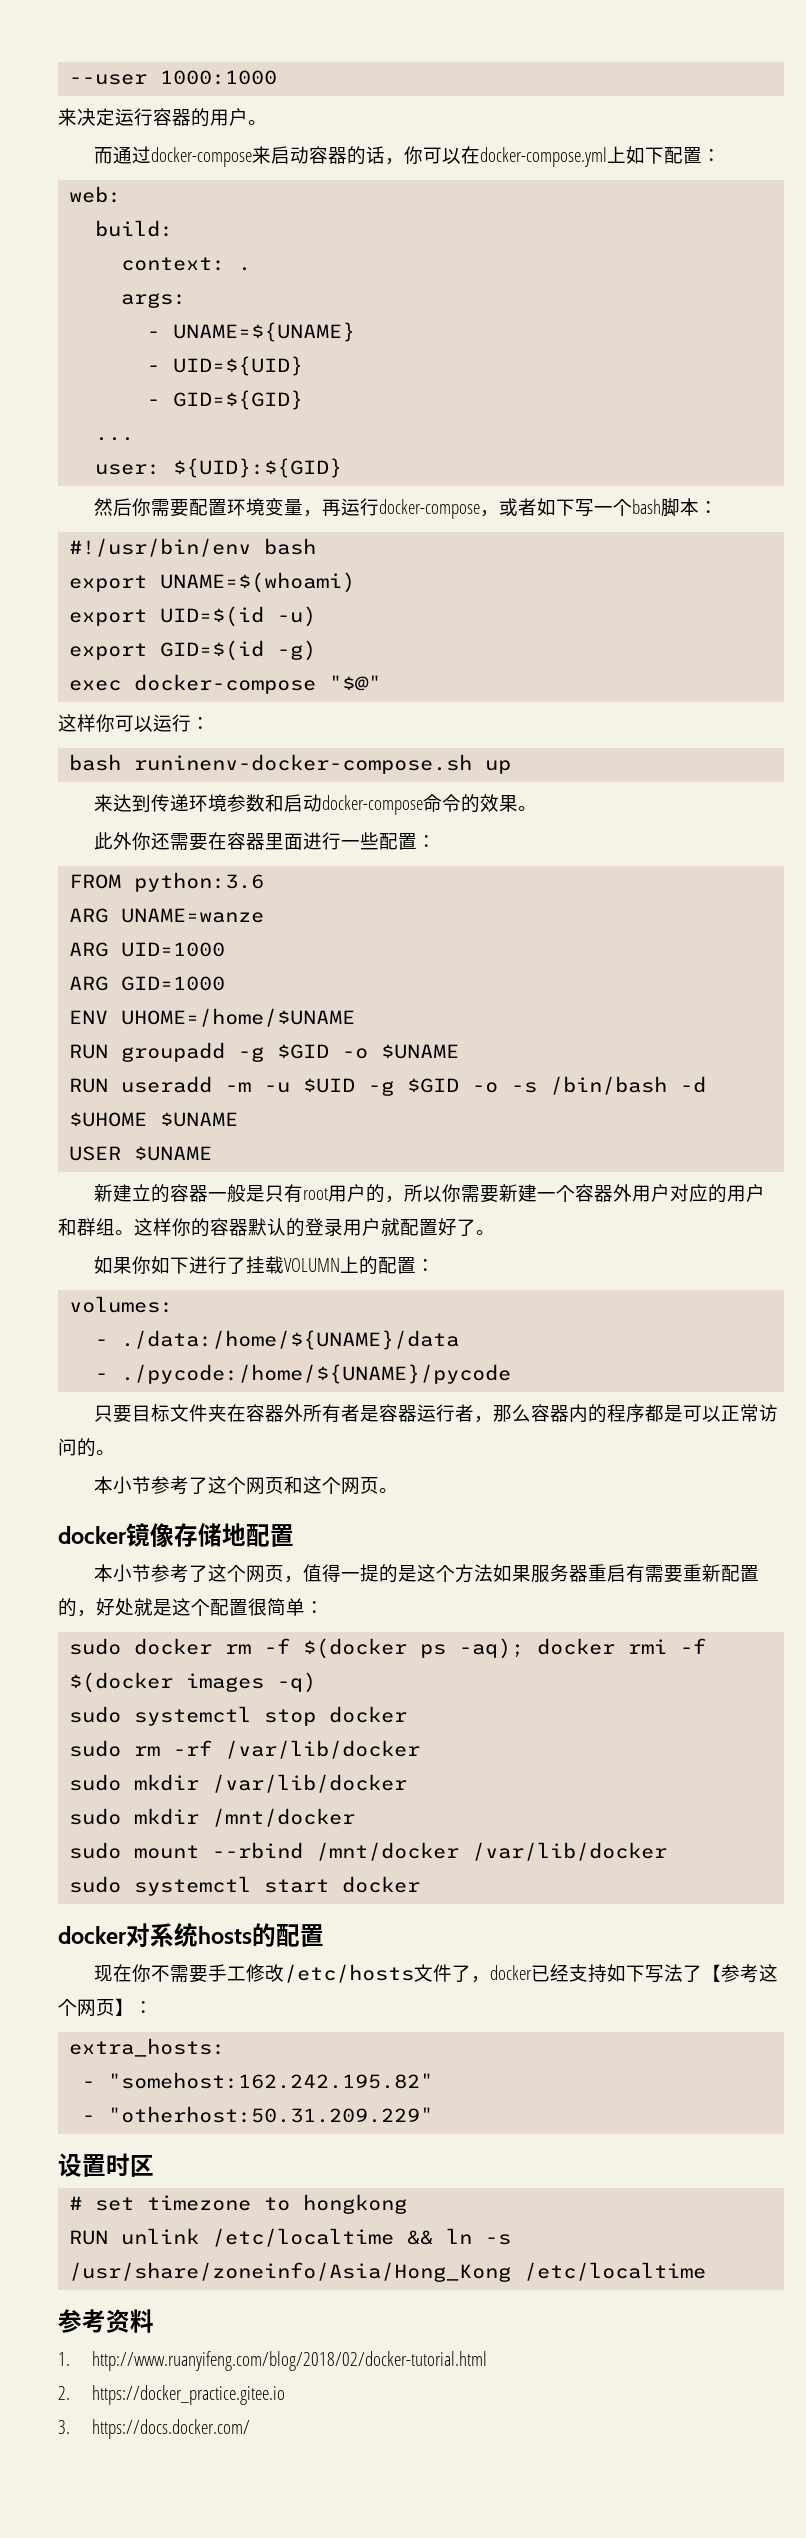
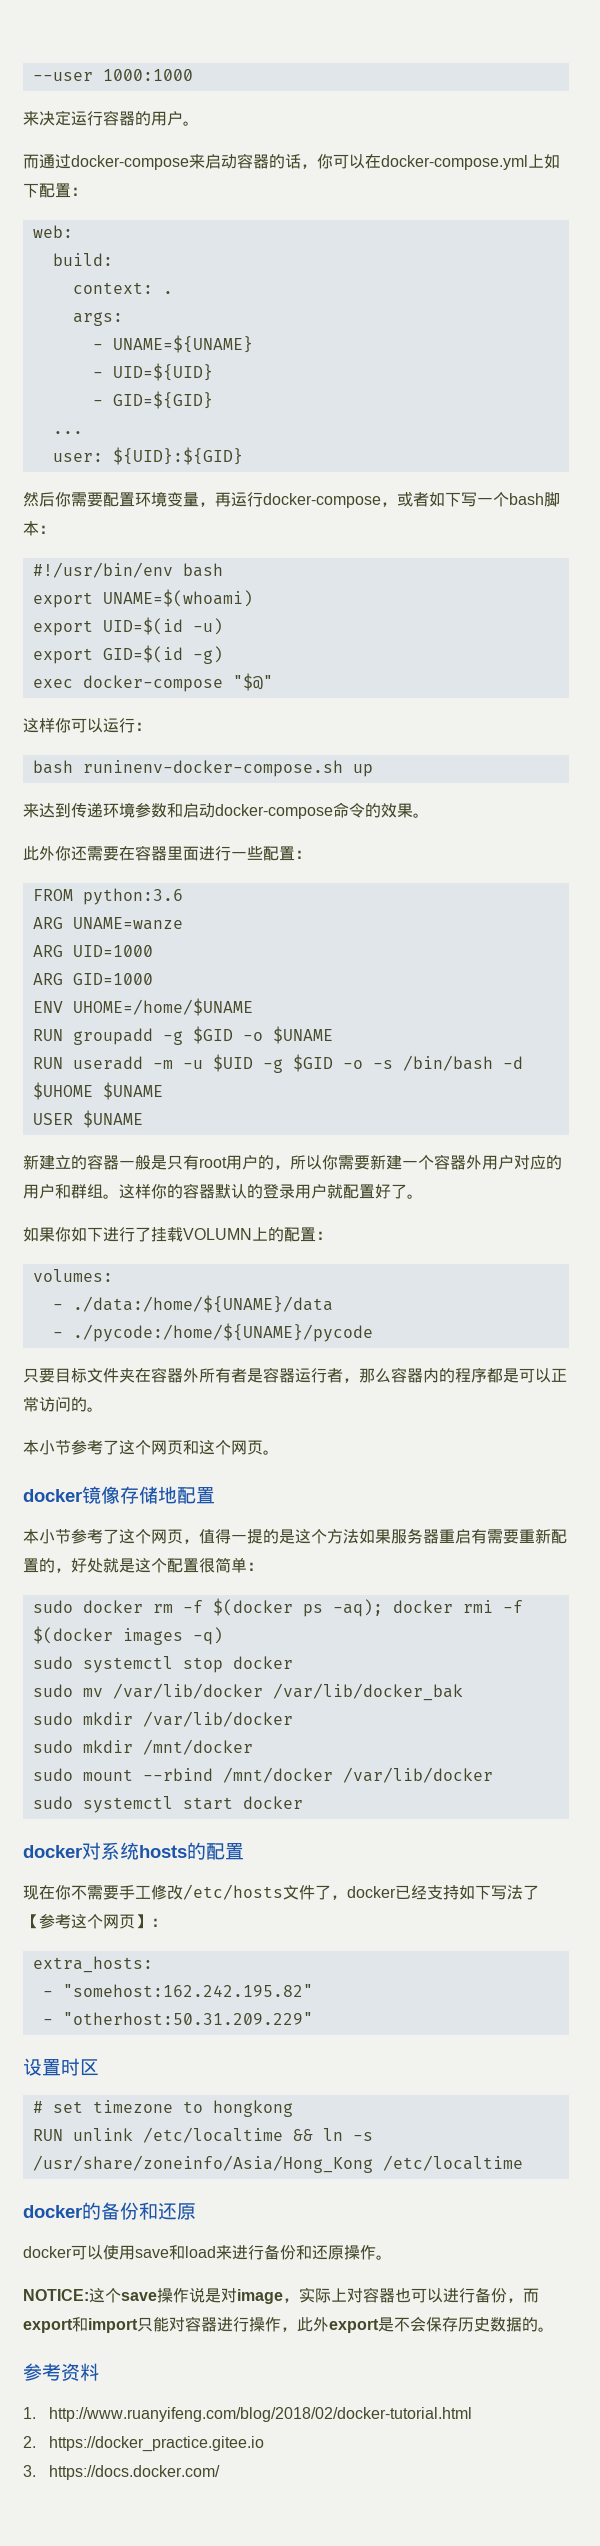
- sudo rm -rf /var/lib/docker
+ sudo mv /var/lib/docker /var/lib/docker_bak
+ docker的备份和还原
+ docker可以使用save和load来进行备份和还原操作。
+ NOTICE:这个save操作说是对image，实际上对容器也可以进行备份，而export和import只能对容器进行操作，此外export是不会保存历史数据的。

